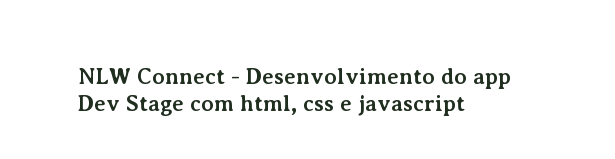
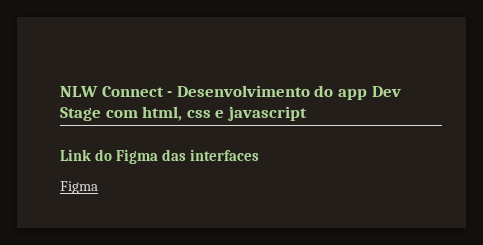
+ Link do Figma das interfaces
+ Figma

